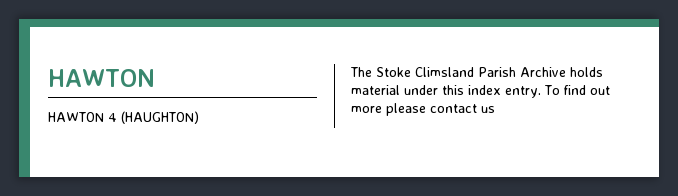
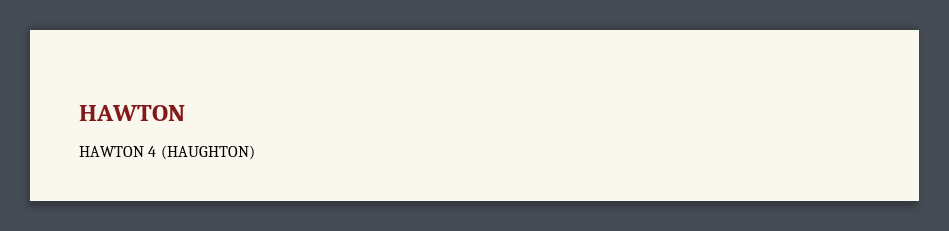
- The Stoke Climsland Parish Archive holds material under this index entry. To find out more please contact us

